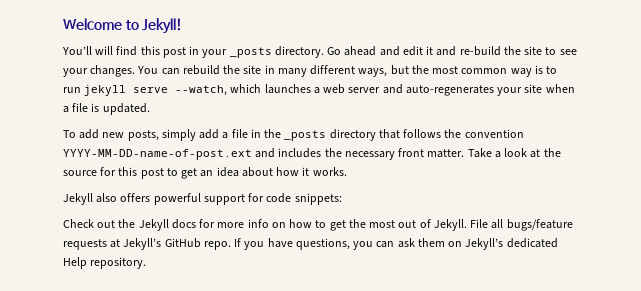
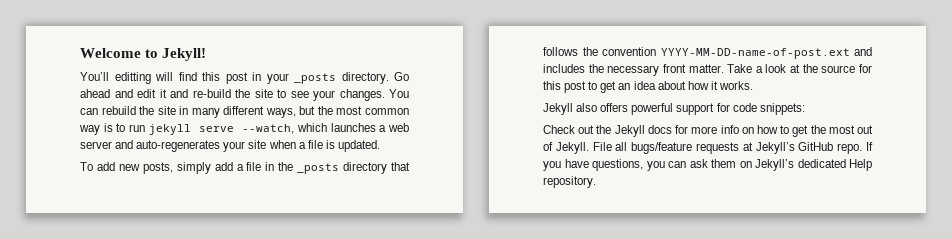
- You’ll will find this post in your _posts directory.
+ You’ll editting will find this post in your _posts directory.

